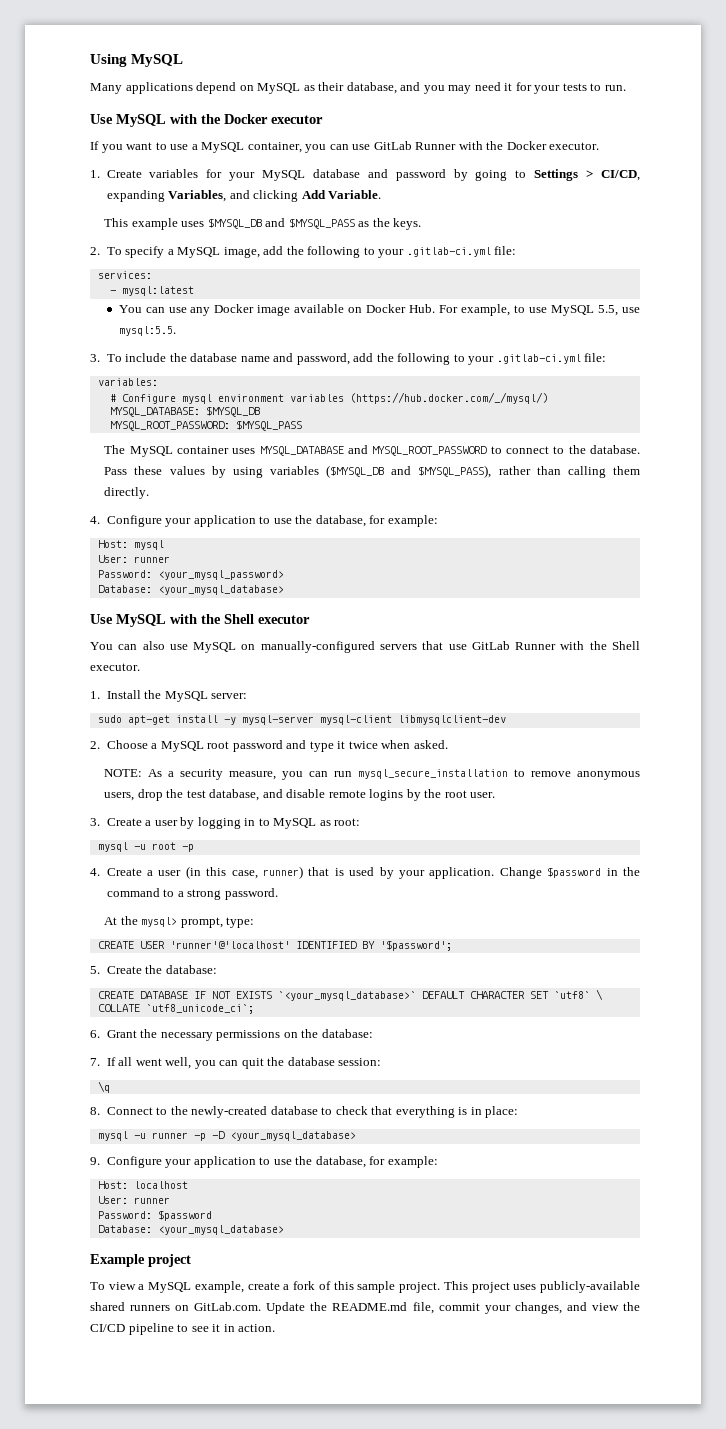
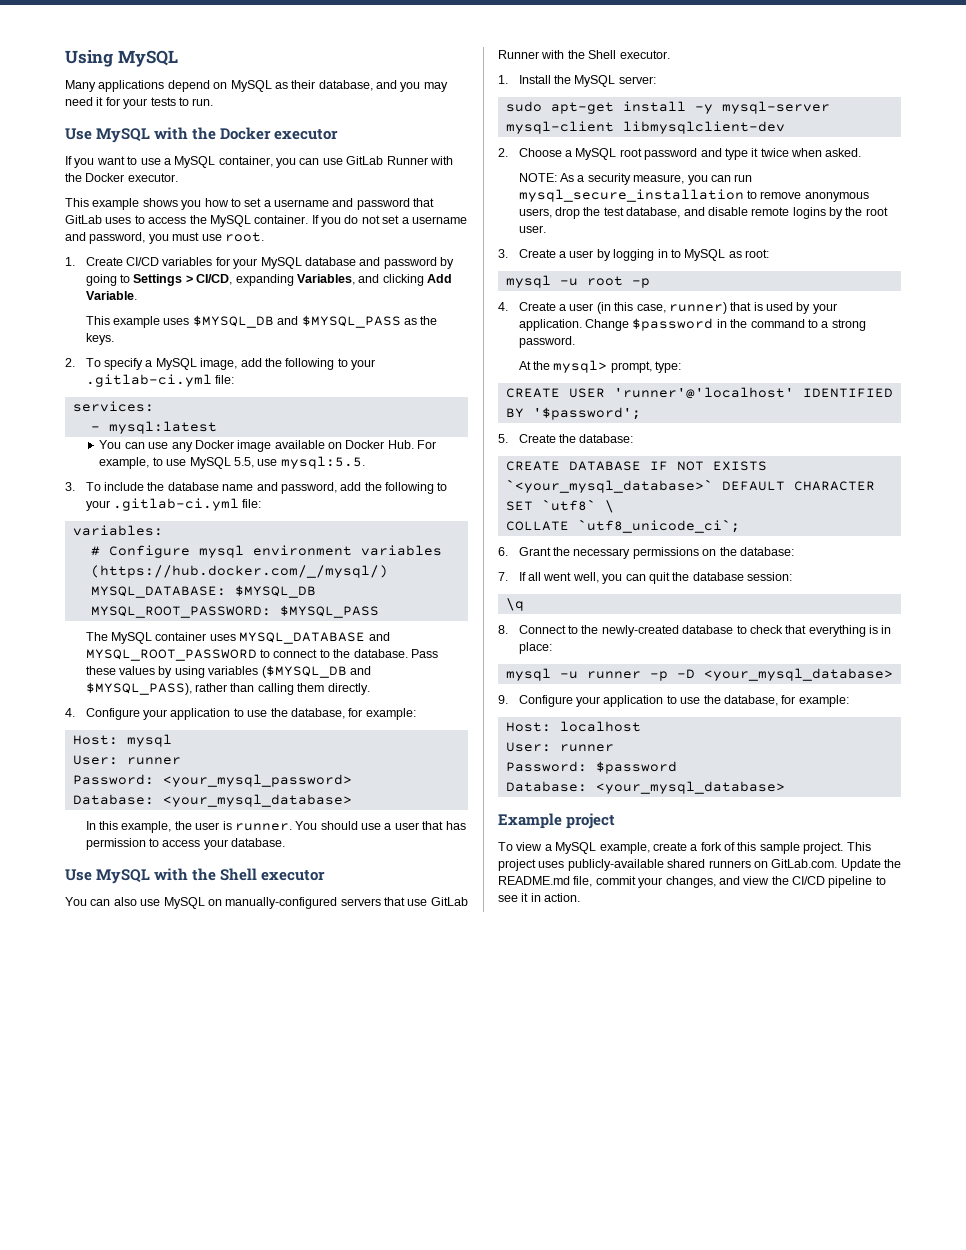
+ This example shows you how to set a username and password that GitLab uses to access the MySQL container. If you do not set a username and password, you must use root.
- 1. Create variables for your MySQL database and password by going to Settings > CI/CD, expanding Variables, and clicking Add Variable.
+ 1. Create CI/CD variables for your MySQL database and password by going to Settings > CI/CD, expanding Variables, and clicking Add Variable.
+ In this example, the user is runner. You should use a user that has permission to access your database.

